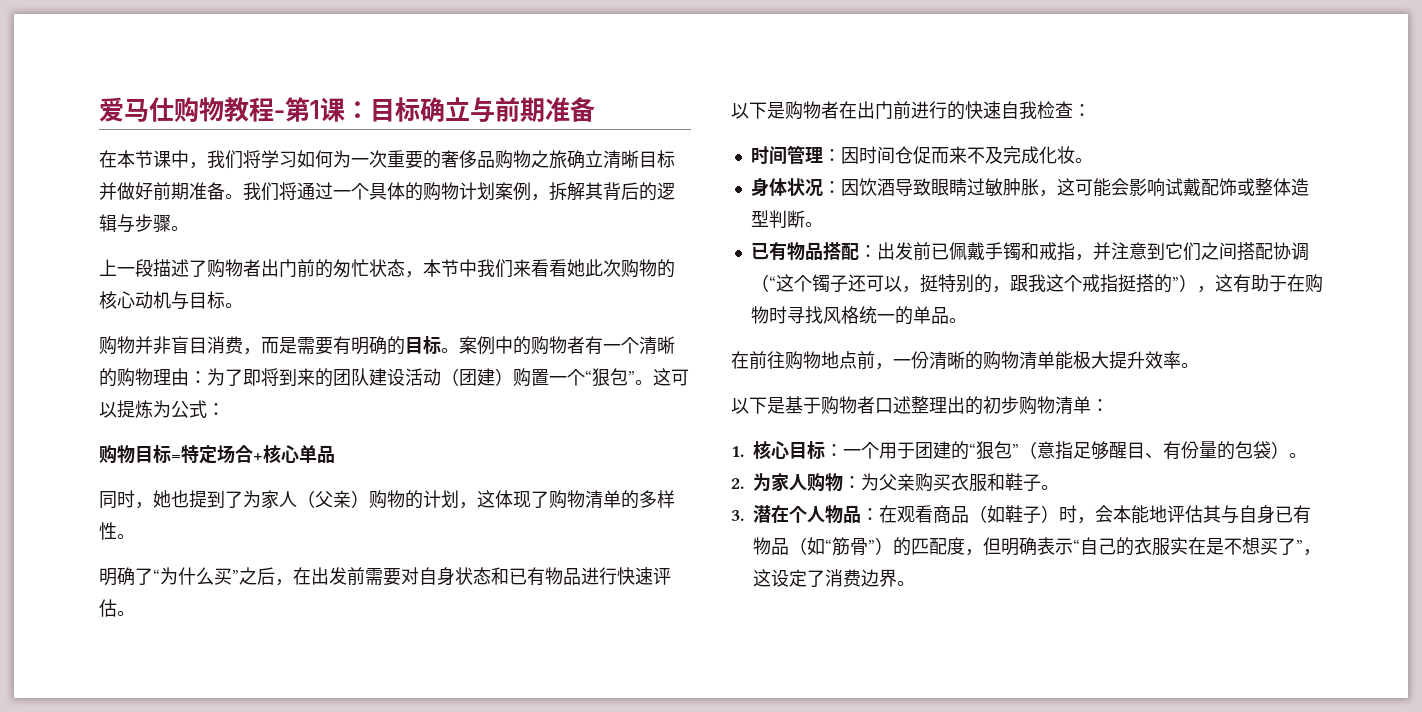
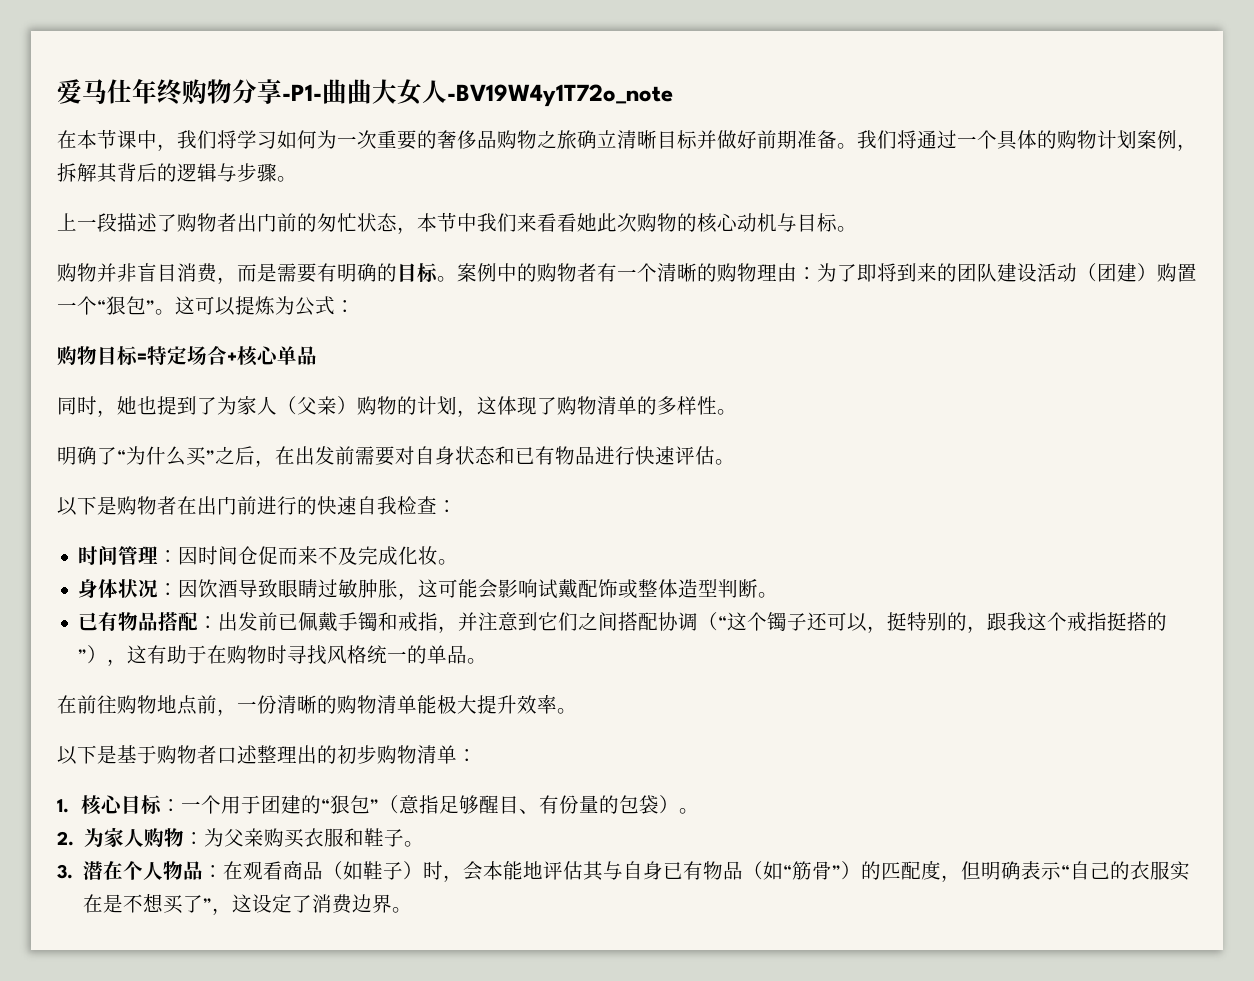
- 爱马仕购物教程-第1课：目标确立与前期准备
+ 爱马仕年终购物分享-P1-曲曲大女人-BV19W4y1T72o_note

